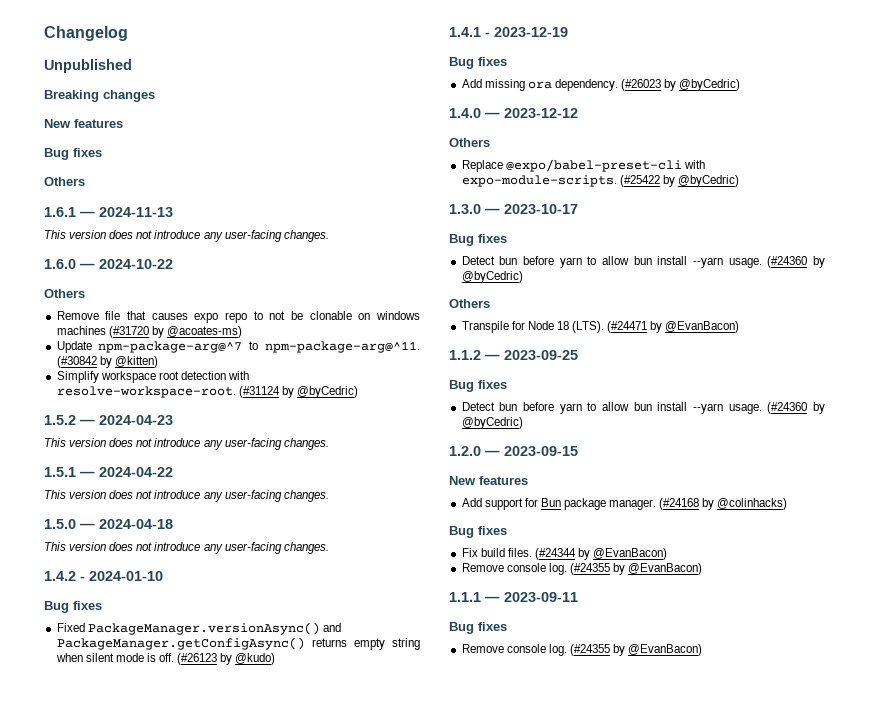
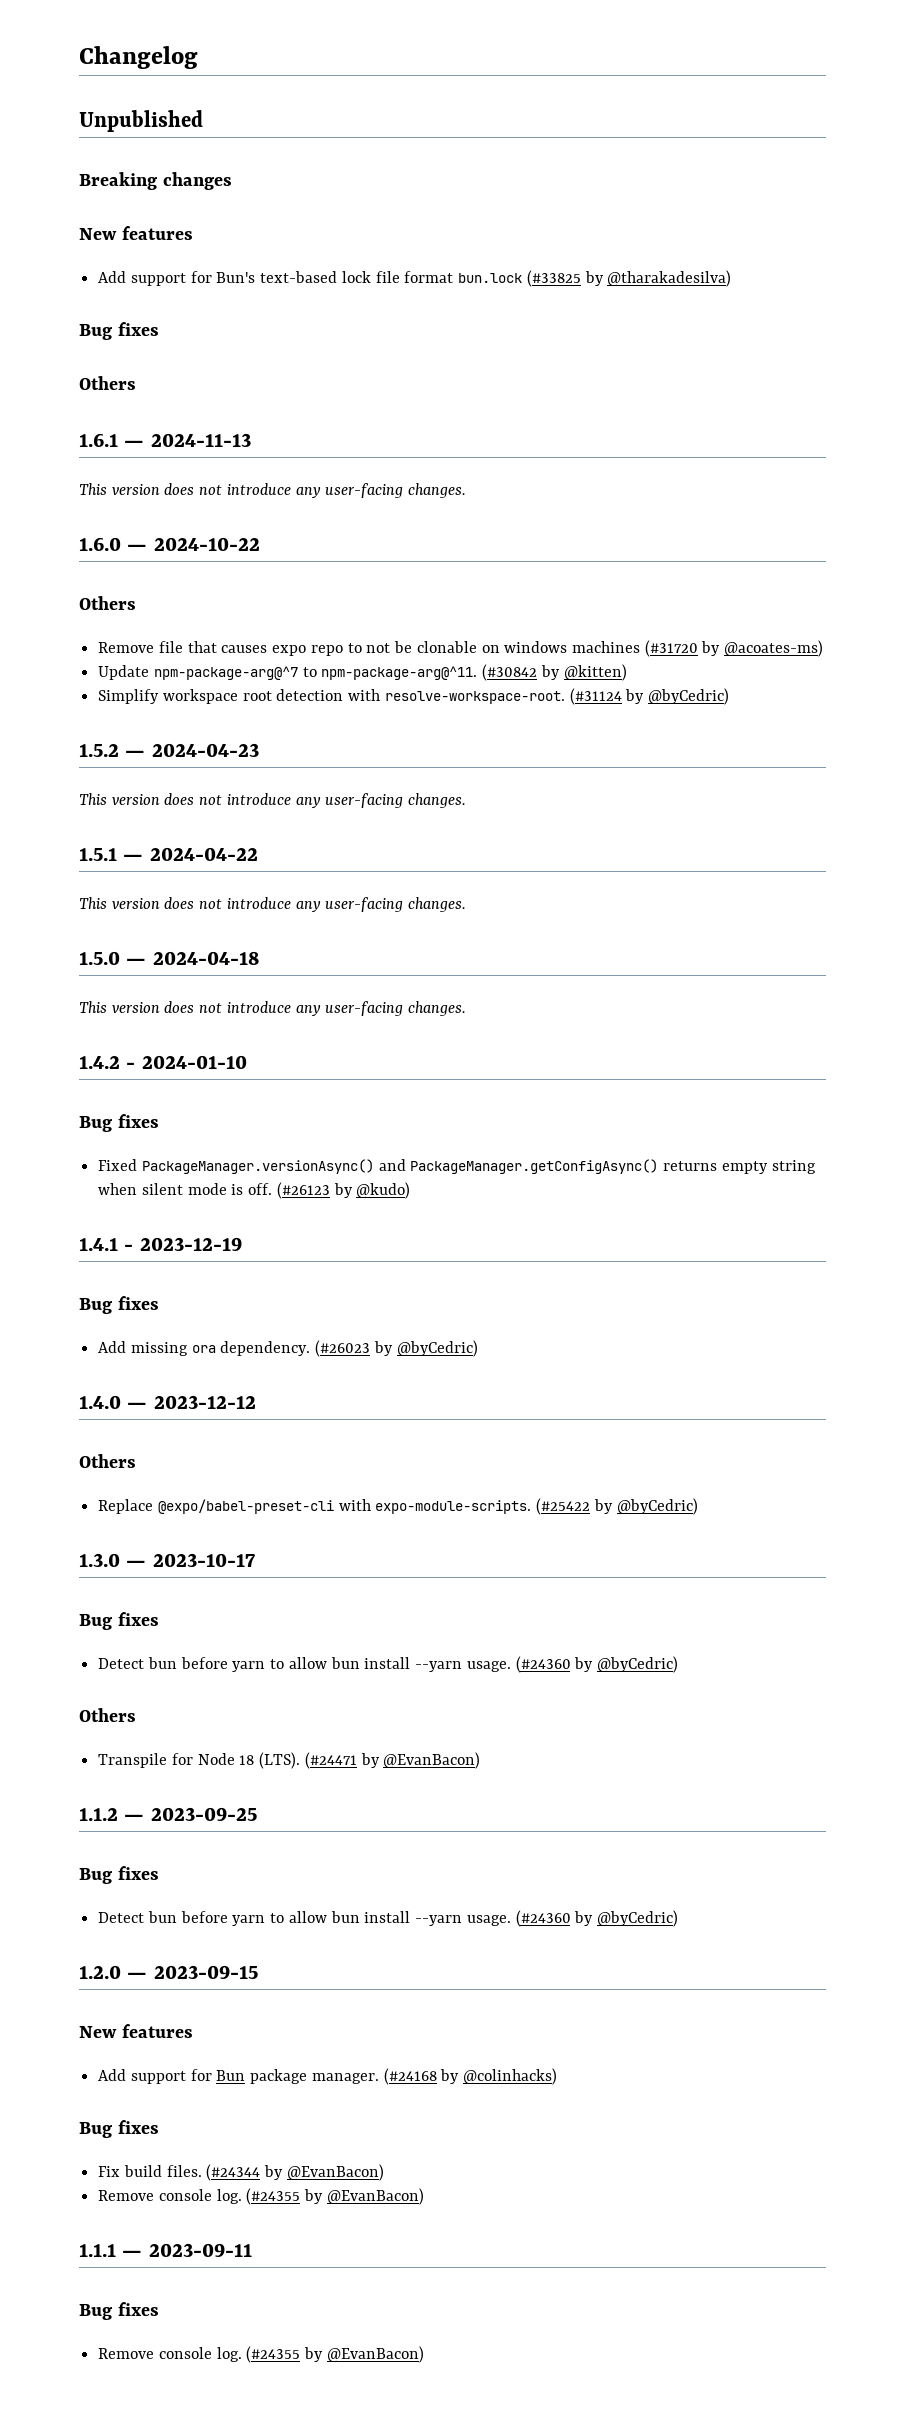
+ Add support for Bun's text-based lock file format bun.lock (#33825 by @tharakadesilva)

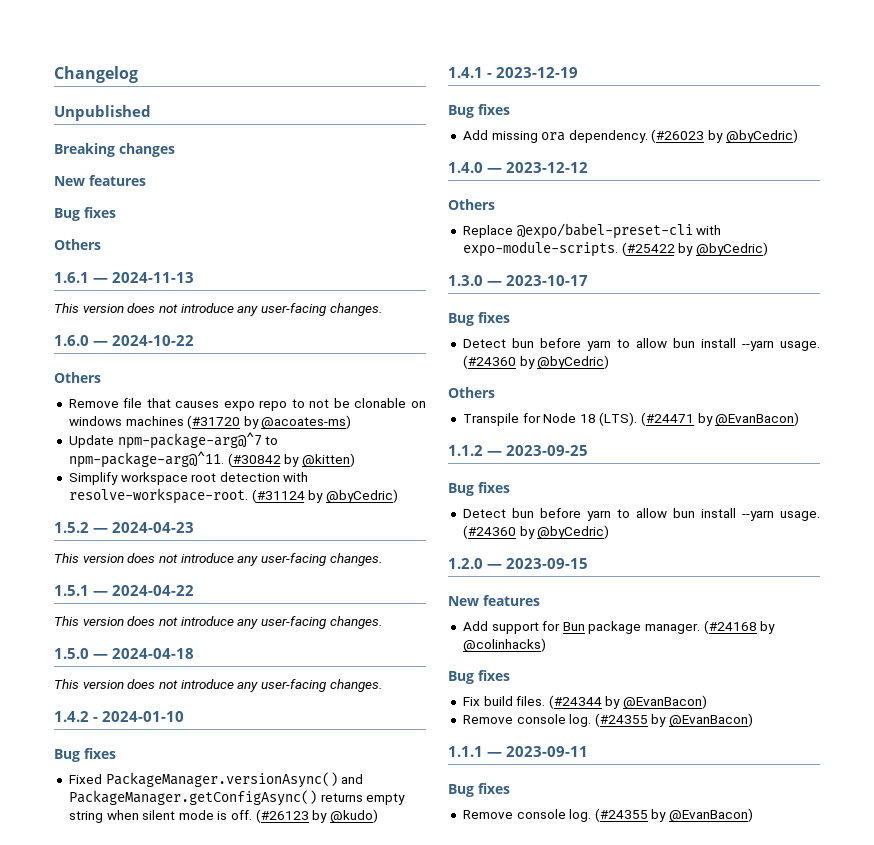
- Add support for Bun's text-based lock file format bun.lock (#33825 by @tharakadesilva)

